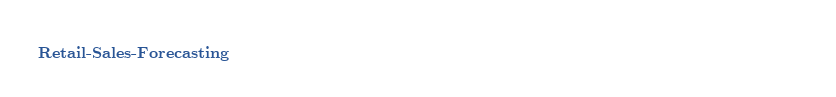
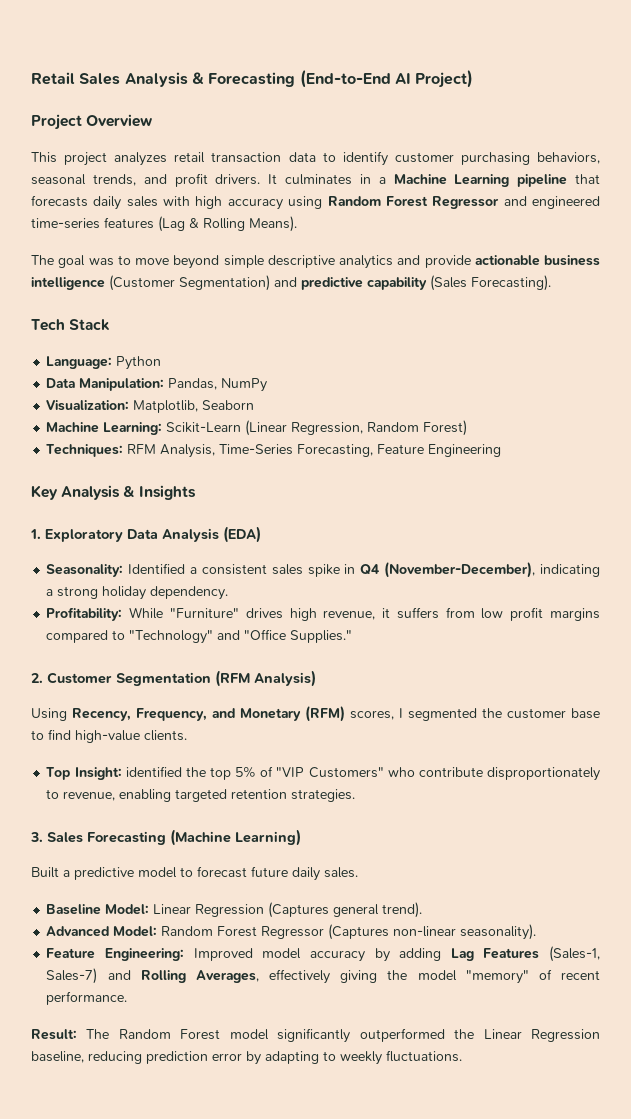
- Retail-Sales-Forecasting
+ Retail Sales Analysis & Forecasting (End-to-End AI Project)
+ Project Overview
+ This project analyzes retail transaction data to identify customer purchasing behaviors, seasonal trends, and profit drivers. It culminates in a Machine Learning pipeline that forecasts daily sales with high accuracy using Random Forest Regressor and engineered time-series features (Lag & Rolling Means).
+ The goal was to move beyond simple descriptive analytics and provide actionable business intelligence (Customer Segmentation) and predictive capability (Sales Forecasting).
+ Tech Stack
+ Language: Python
+ Data Manipulation: Pandas, NumPy
+ Visualization: Matplotlib, Seaborn
+ Machine Learning: Scikit-Learn (Linear Regression, Random Forest)
+ Techniques: RFM Analysis, Time-Series Forecasting, Feature Engineering
+ Key Analysis & Insights
+ 1. Exploratory Data Analysis (EDA)
+ Seasonality: Identified a consistent sales spike in Q4 (November-December), indicating a strong holiday dependency.
+ Profitability: While "Furniture" drives high revenue, it suffers from low profit margins compared to "Technology" and "Office Supplies."
+ 2. Customer Segmentation (RFM Analysis)
+ Using Recency, Frequency, and Monetary (RFM) scores, I segmented the customer base to find high-value clients.
+ Top Insight: identified the top 5% of "VIP Customers" who contribute disproportionately to revenue, enabling targeted retention strategies.
+ 3. Sales Forecasting (Machine Learning)
+ Built a predictive model to forecast future daily sales.
+ Baseline Model: Linear Regression (Captures general trend).
+ Advanced Model: Random Forest Regressor (Captures non-linear seasonality).
+ Feature Engineering: Improved model accuracy by adding Lag Features (Sales-1, Sales-7) and Rolling Averages, effectively giving the model "memory" of recent performance.
+ Result: The Random Forest model significantly outperformed the Linear Regression baseline, reducing prediction error by adapting to weekly fluctuations.

